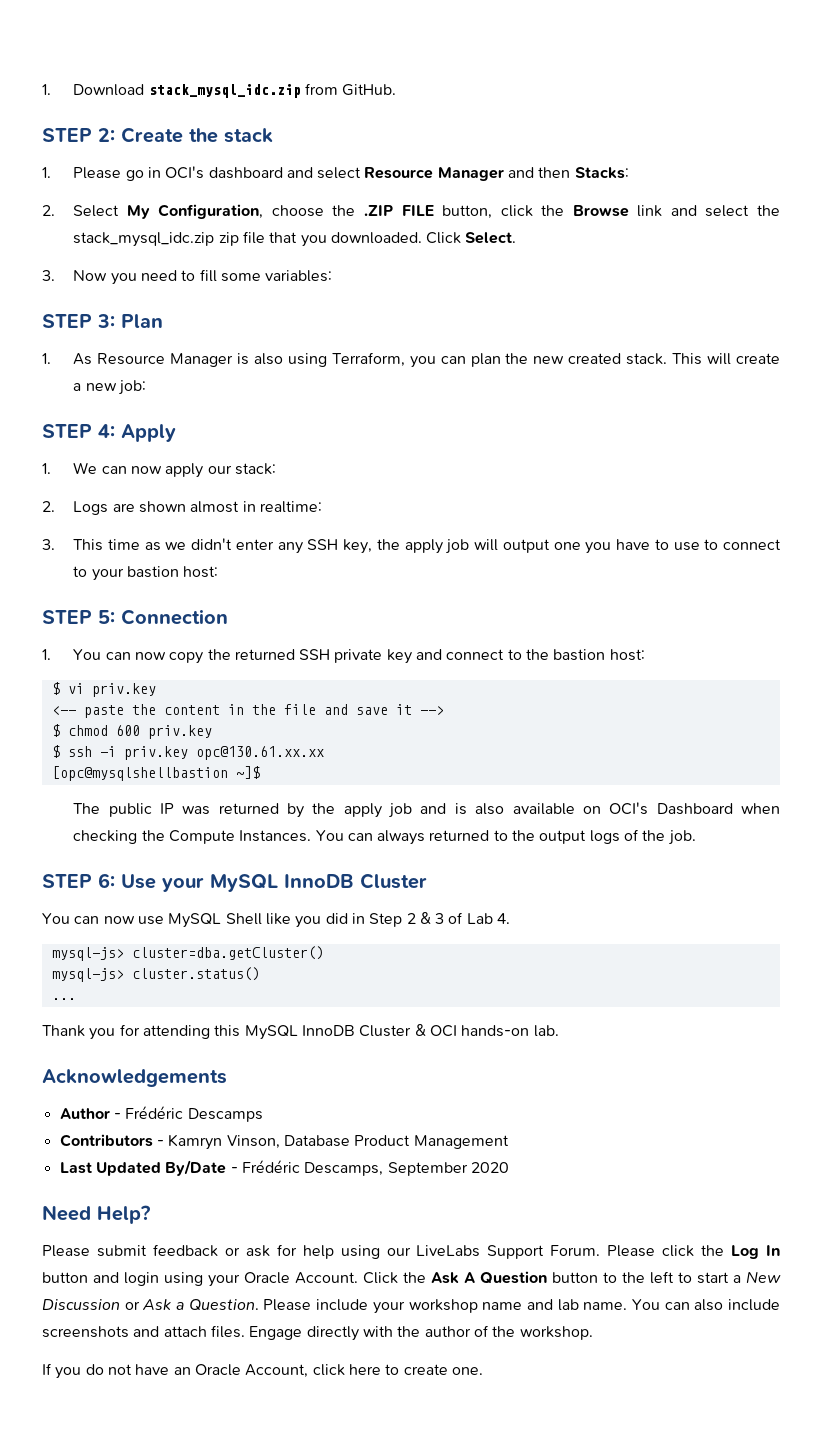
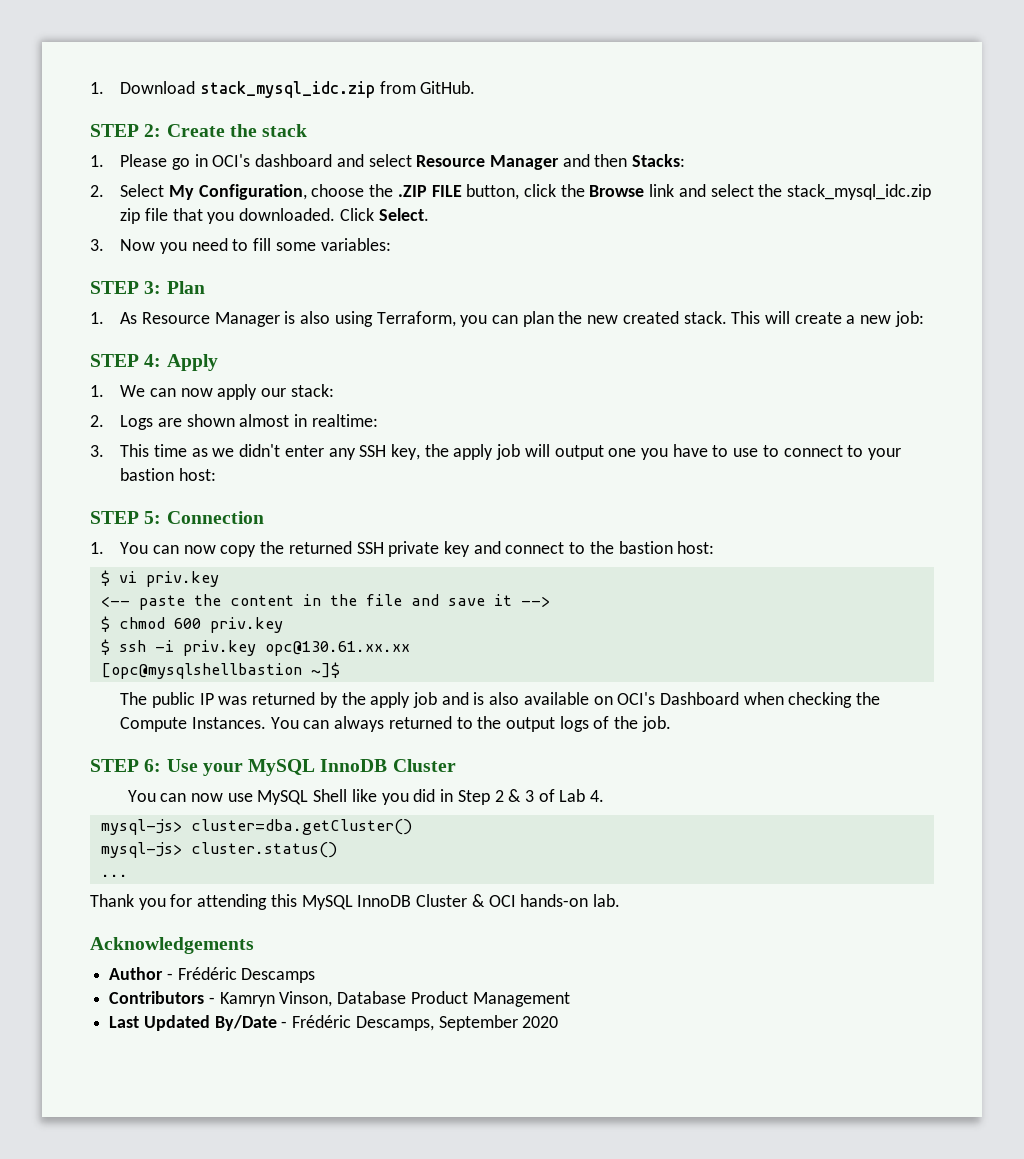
- Need Help?
- Please submit feedback or ask for help using our LiveLabs Support Forum. Please click the Log In button and login using your Oracle Account. Click the Ask A Question button to the left to start a New Discussion or Ask a Question. Please include your workshop name and lab name. You can also include screenshots and attach files. Engage directly with the author of the workshop.
- If you do not have an Oracle Account, click here to create one.

